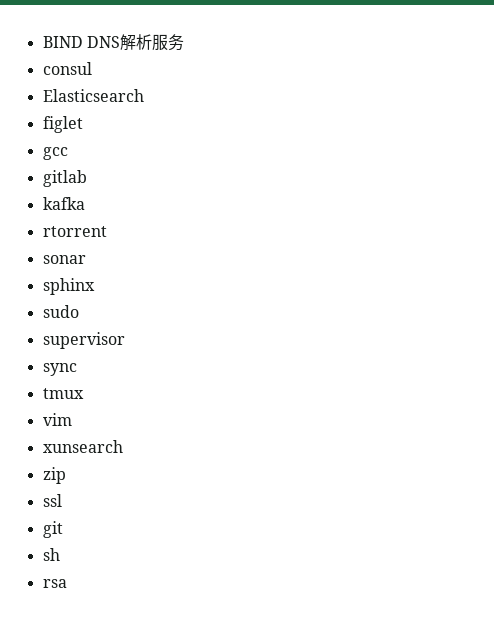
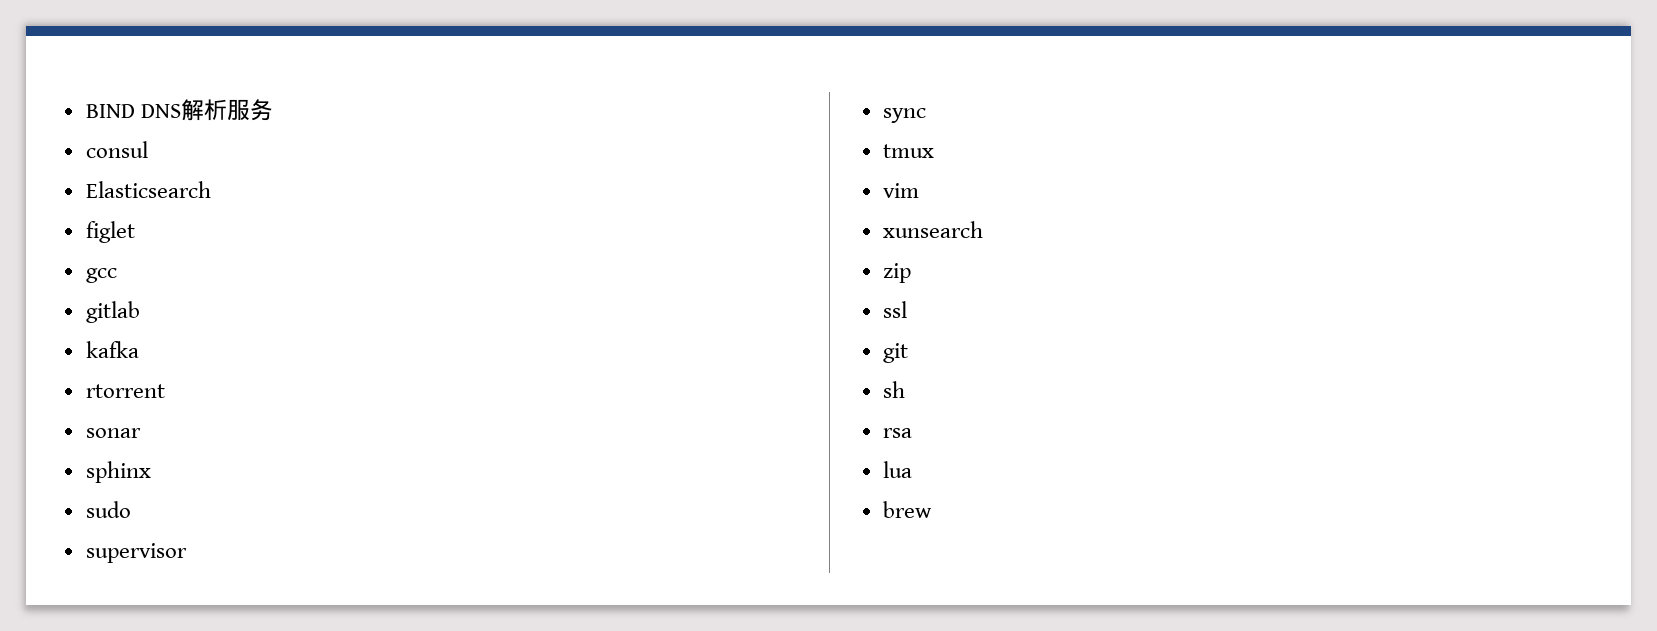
+ lua
+ brew

